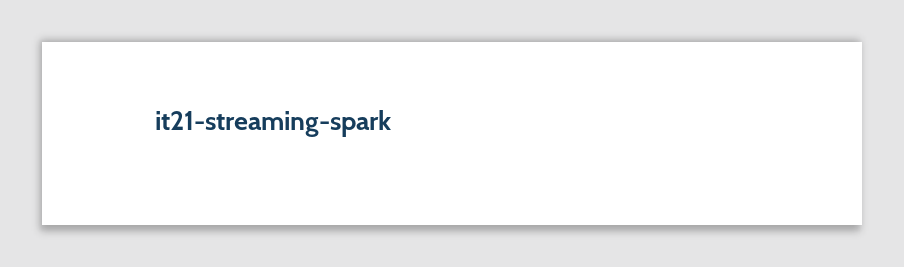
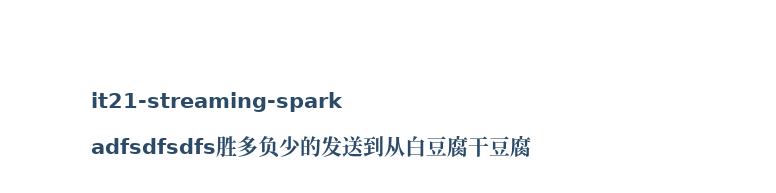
+ adfsdfsdfs胜多负少的发送到从白豆腐干豆腐

